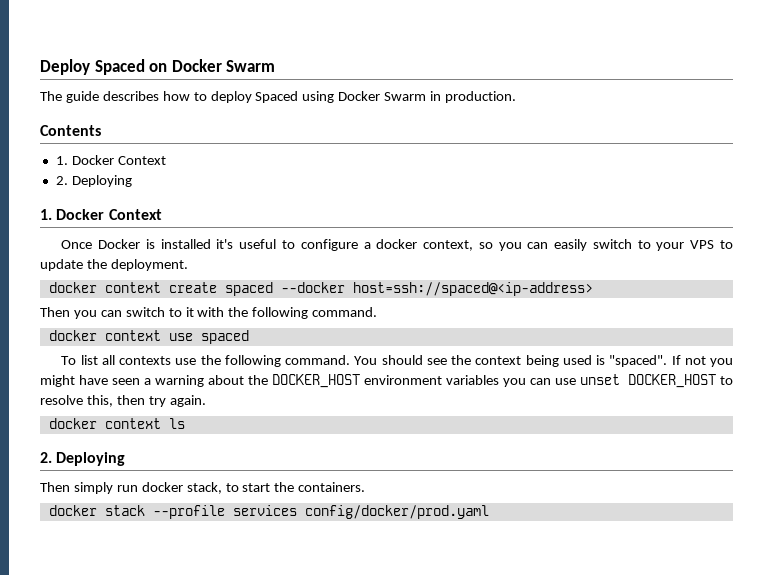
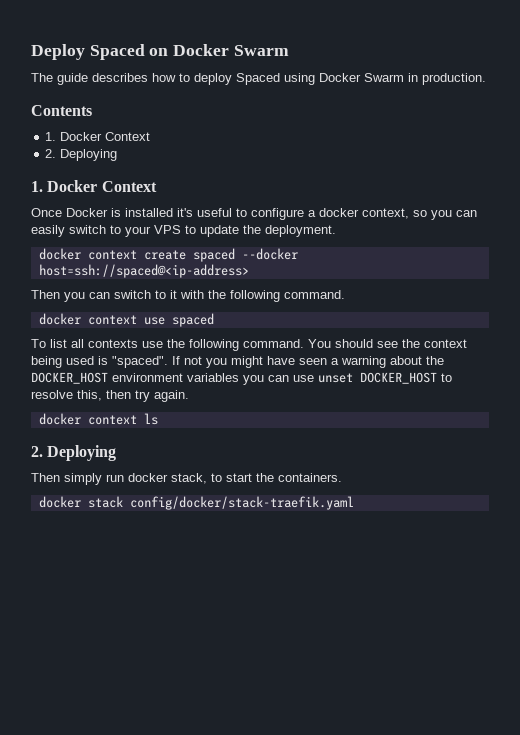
- docker stack --profile services config/docker/prod.yaml
+ docker stack config/docker/stack-traefik.yaml

